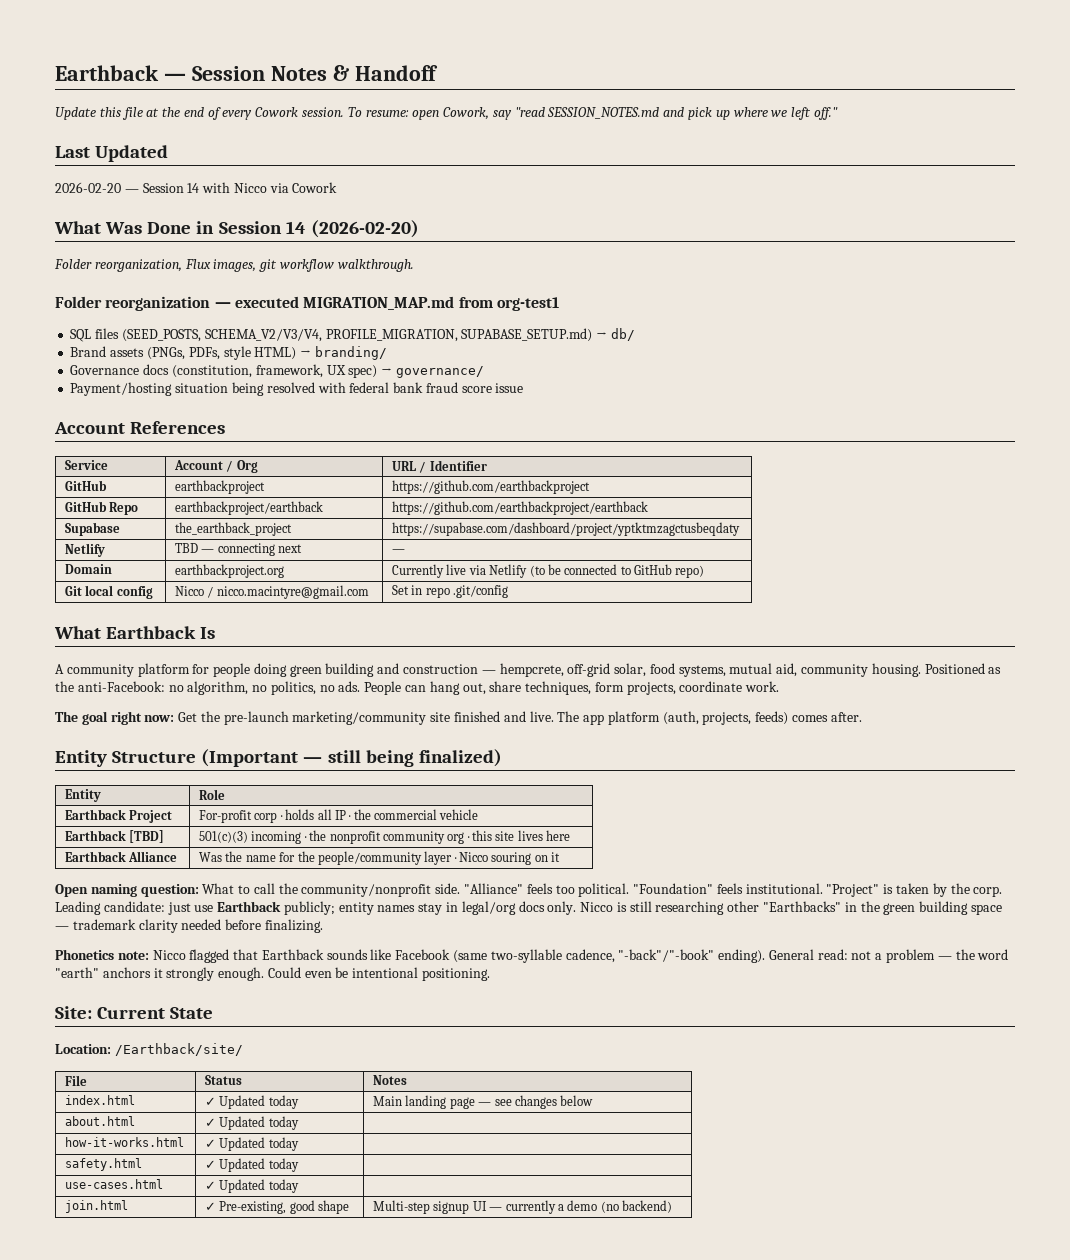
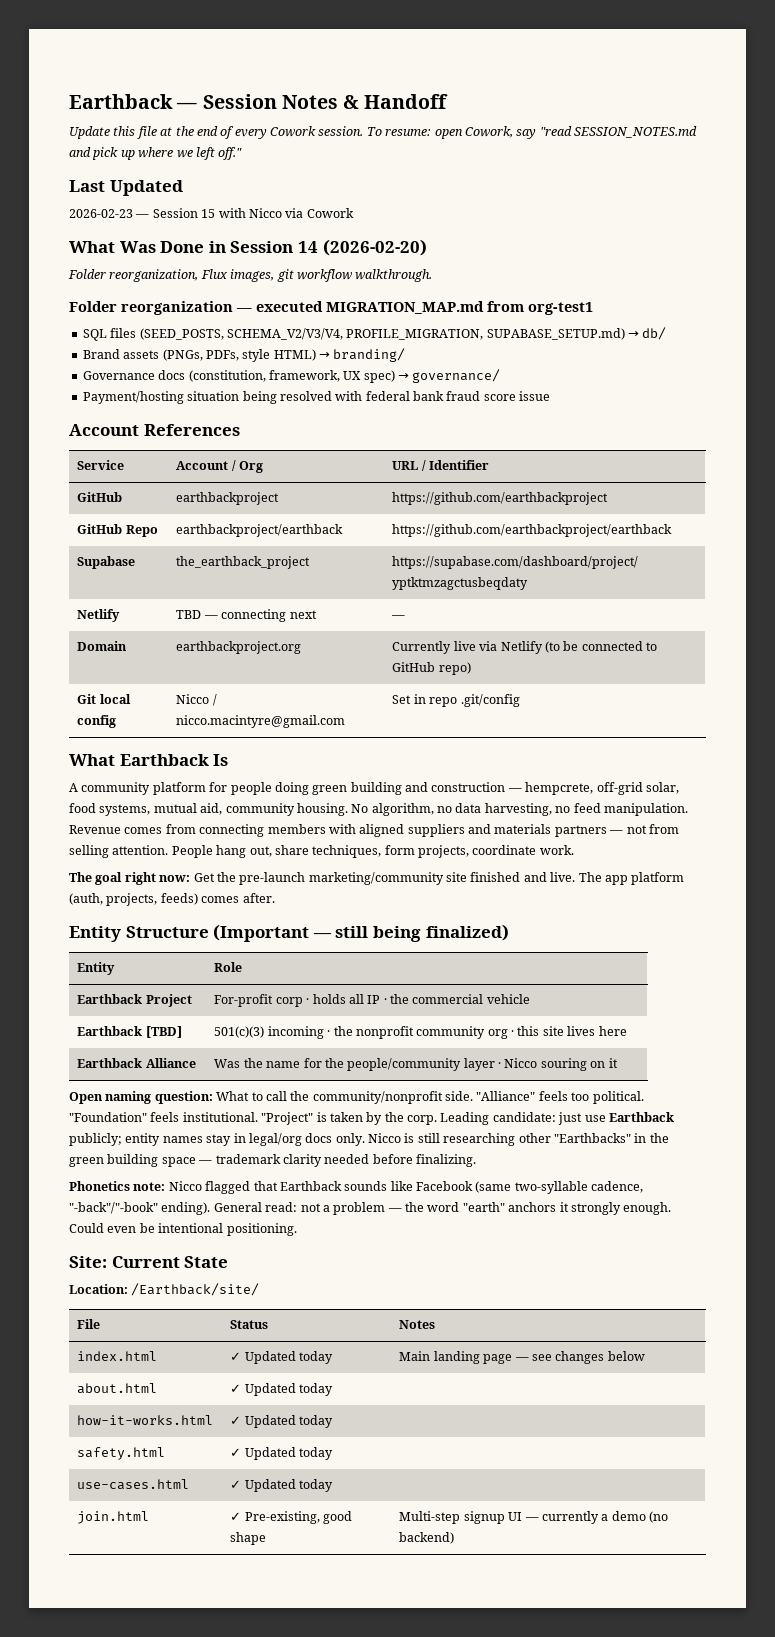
- 2026-02-20 — Session 14 with Nicco via Cowork
+ 2026-02-23 — Session 15 with Nicco via Cowork
- Positioned as the anti-Facebook: no algorithm, no politics, no ads. People can hang out, share techniques, form projects, coordinate work.
+ No algorithm, no data harvesting, no feed manipulation. Revenue comes from connecting members with aligned suppliers and materials partners — not from selling attention. People hang out, share techniques, form projects, coordinate work.

